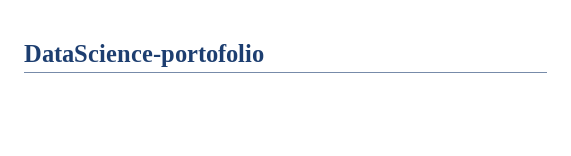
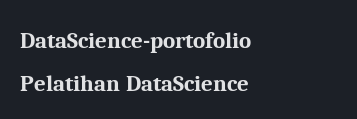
+ Pelatihan DataScience

